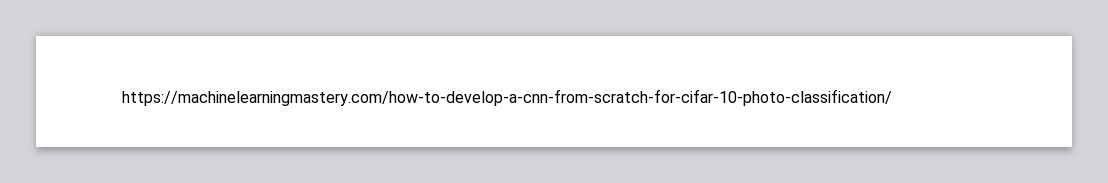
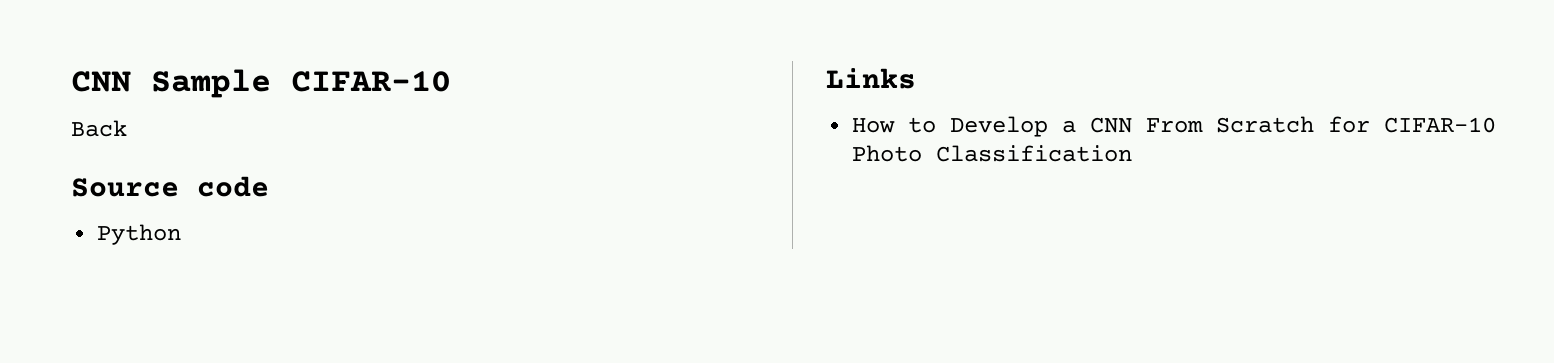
- https://machinelearningmastery.com/how-to-develop-a-cnn-from-scratch-for-cifar-10-photo-classification/
+ CNN Sample CIFAR-10
+ Back
+ Source code
+ Python
+ Links
+ How to Develop a CNN From Scratch for CIFAR-10 Photo Classification

